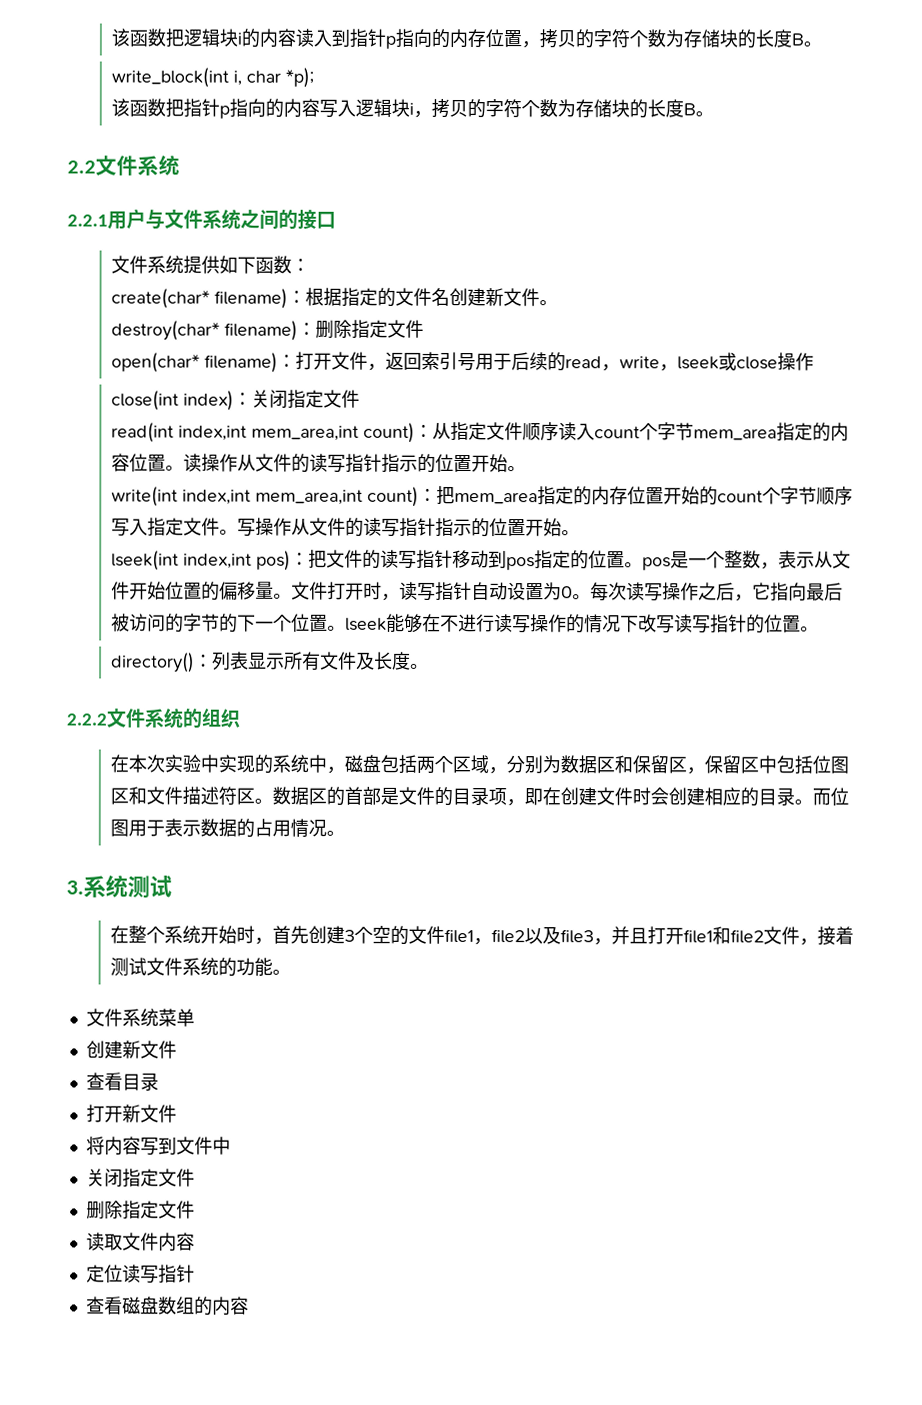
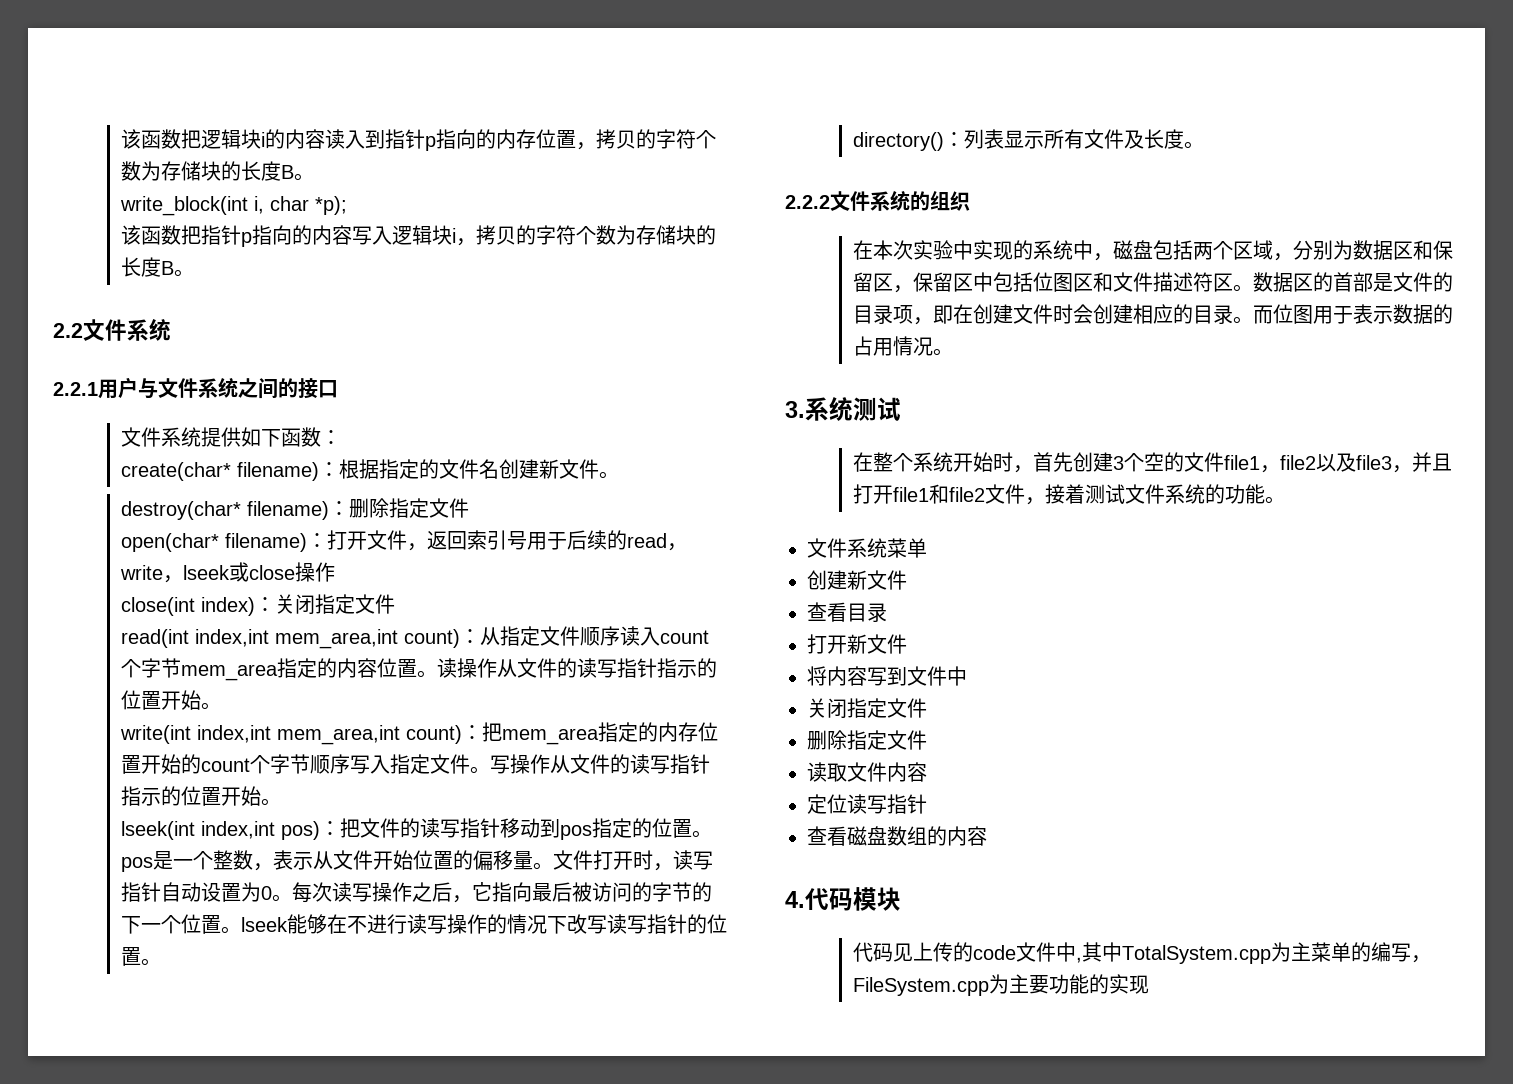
+ 4.代码模块
+ 代码见上传的code文件中,其中TotalSystem.cpp为主菜单的编写，FileSystem.cpp为主要功能的实现

